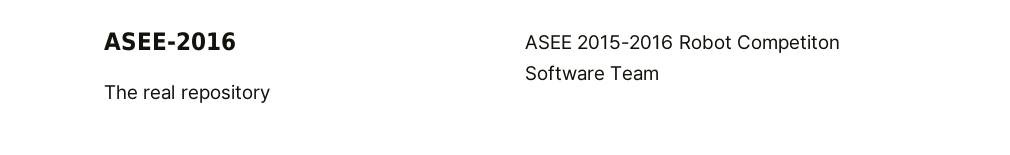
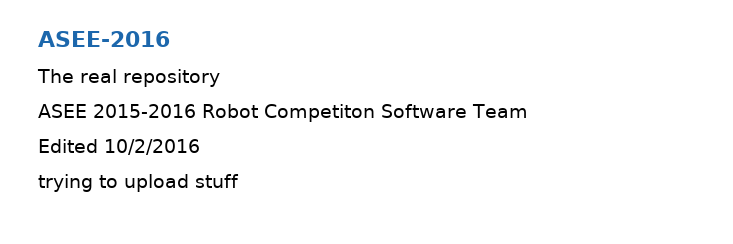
+ Edited 10/2/2016
+ trying to upload stuff

